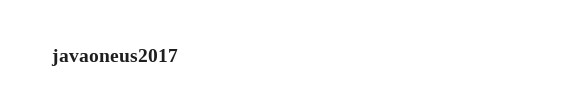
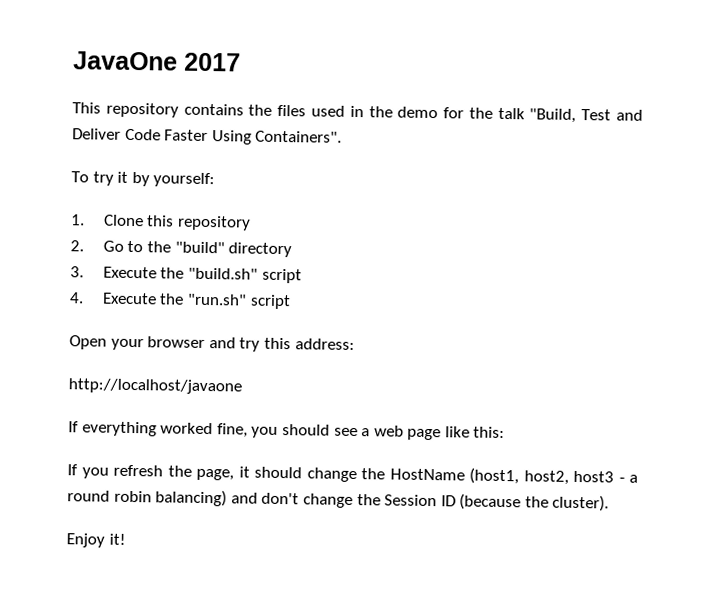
- javaoneus2017
+ JavaOne 2017
+ This repository contains the files used in the demo for the talk "Build, Test and Deliver Code Faster Using Containers".
+ To try it by yourself:
+ 1. Clone this repository
+ 2. Go to the "build" directory
+ 3. Execute the "build.sh" script
+ 4. Execute the "run.sh" script
+ Open your browser and try this address:
+ http://localhost/javaone
+ If everything worked fine, you should see a web page like this:
+ If you refresh the page, it should change the HostName (host1, host2, host3 - a round robin balancing) and don't change the Session ID (because the cluster).
+ Enjoy it!

